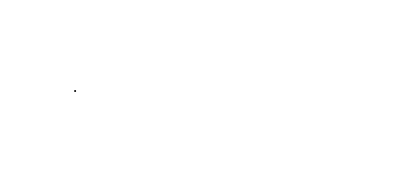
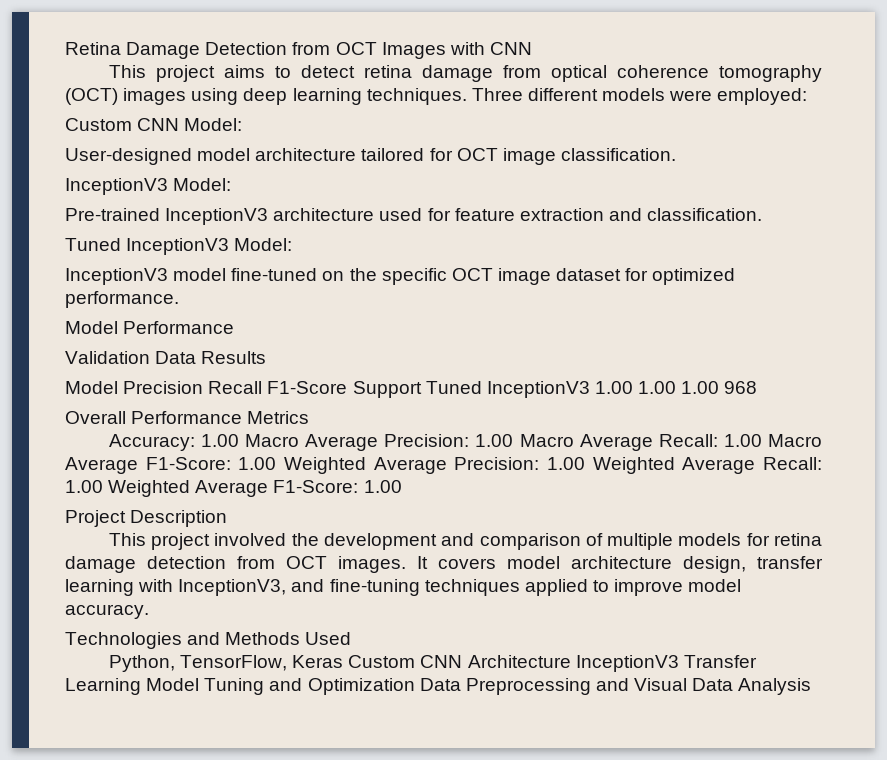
- .
+ Retina Damage Detection from OCT Images with CNN
+ This project aims to detect retina damage from optical coherence tomography (OCT) images using deep learning techniques. Three different models were employed:
+ Custom CNN Model:
+ User-designed model architecture tailored for OCT image classification.
+ InceptionV3 Model:
+ Pre-trained InceptionV3 architecture used for feature extraction and classification.
+ Tuned InceptionV3 Model:
+ InceptionV3 model fine-tuned on the specific OCT image dataset for optimized performance.
+ Model Performance
+ Validation Data Results
+ Model Precision Recall F1-Score Support Tuned InceptionV3 1.00 1.00 1.00 968
+ Overall Performance Metrics
+ Accuracy: 1.00 Macro Average Precision: 1.00 Macro Average Recall: 1.00 Macro Average F1-Score: 1.00 Weighted Average Precision: 1.00 Weighted Average Recall: 1.00 Weighted Average F1-Score: 1.00
+ Project Description
+ This project involved the development and comparison of multiple models for retina damage detection from OCT images. It covers model architecture design, transfer learning with InceptionV3, and fine-tuning techniques applied to improve model accuracy.
+ Technologies and Methods Used
+ Python, TensorFlow, Keras Custom CNN Architecture InceptionV3 Transfer Learning Model Tuning and Optimization Data Preprocessing and Visual Data Analysis

